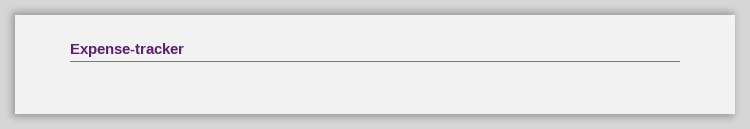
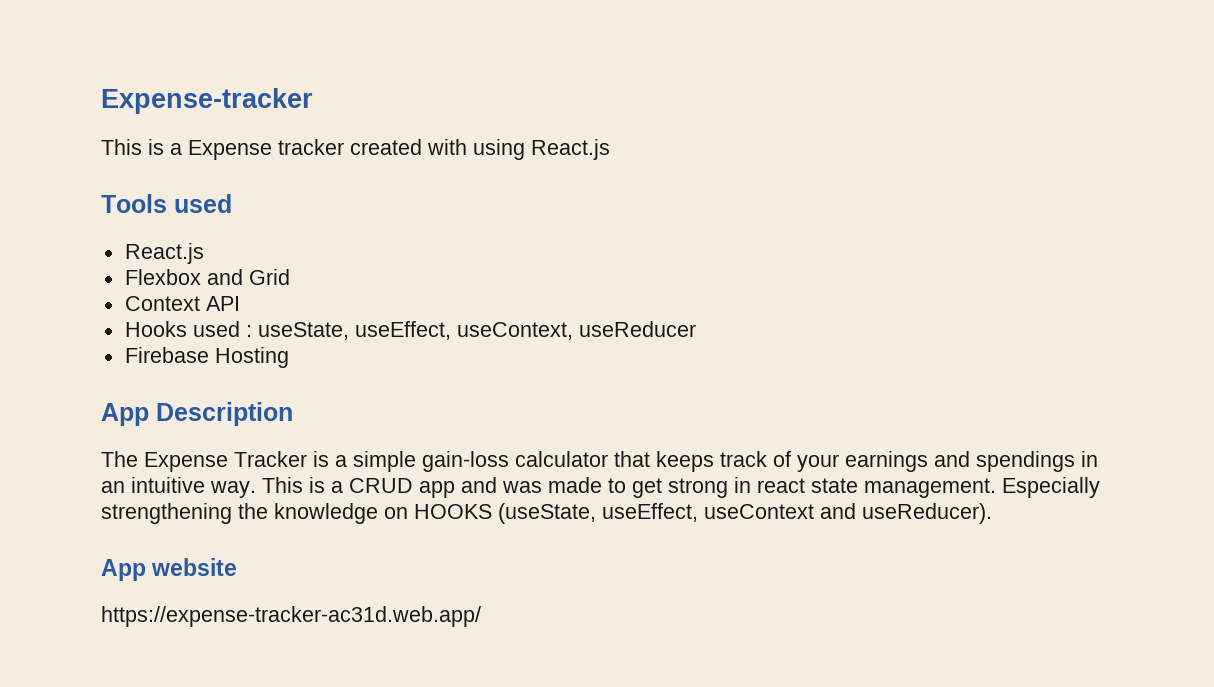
+ This is a Expense tracker created with using React.js
+ Tools used
+ React.js
+ Flexbox and Grid
+ Context API
+ Hooks used : useState, useEffect, useContext, useReducer
+ Firebase Hosting
+ App Description
+ The Expense Tracker is a simple gain-loss calculator that keeps track of your earnings and spendings in an intuitive way. This is a CRUD app and was made to get strong in react state management. Especially strengthening the knowledge on HOOKS (useState, useEffect, useContext and useReducer).
+ App website
+ https://expense-tracker-ac31d.web.app/

